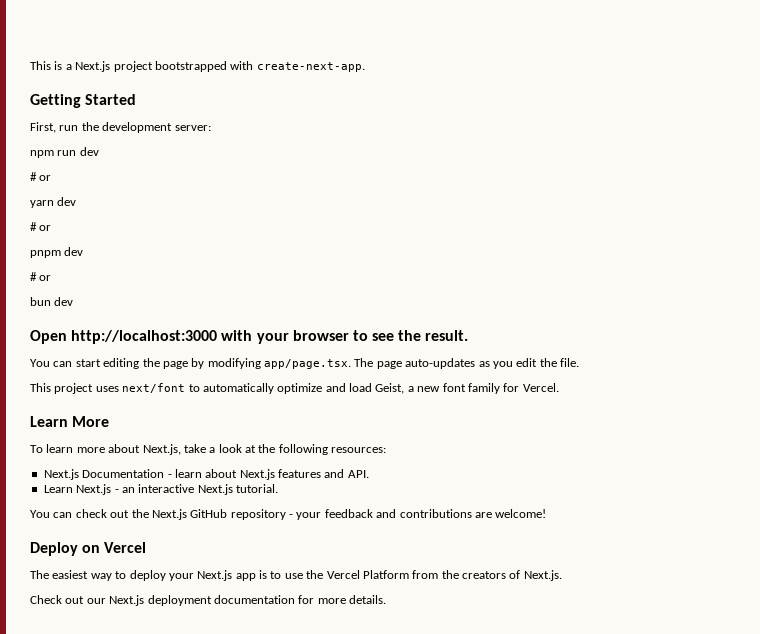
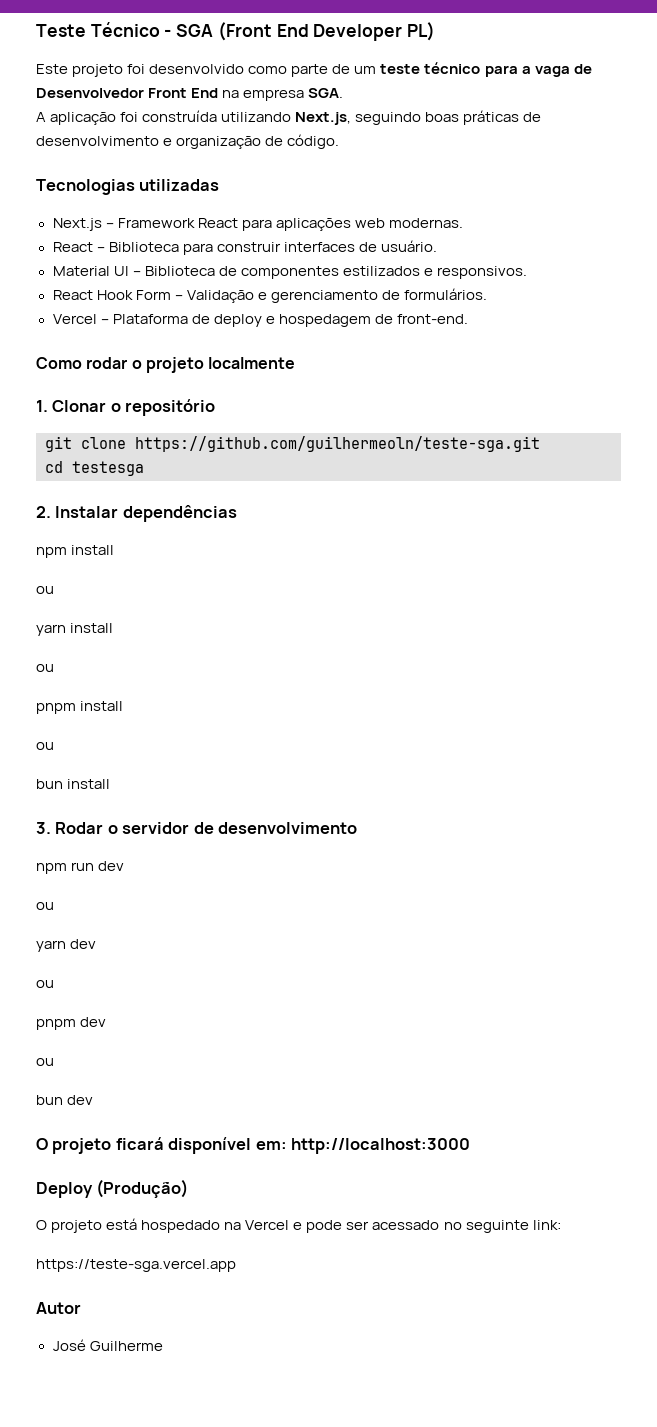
- This is a Next.js project bootstrapped with create-next-app.
- Getting Started
- First, run the development server:
+ Teste Técnico - SGA (Front End Developer PL)
+ Este projeto foi desenvolvido como parte de um teste técnico para a vaga de Desenvolvedor Front End na empresa SGA.
+ A aplicação foi construída utilizando Next.js, seguindo boas práticas de desenvolvimento e organização de código.
+ Tecnologias utilizadas
+ Next.js – Framework React para aplicações web modernas.
+ React – Biblioteca para construir interfaces de usuário.
+ Material UI – Biblioteca de componentes estilizados e responsivos.
+ React Hook Form – Validação e gerenciamento de formulários.
+ Vercel – Plataforma de deploy e hospedagem de front-end.
+ Como rodar o projeto localmente
+ 1. Clonar o repositório
+ git clone https://github.com/guilhermeoln/teste-sga.git
+ cd testesga
+ 2. Instalar dependências
+ npm install
+ ou
+ yarn install
+ ou
+ pnpm install
+ ou
+ bun install
+ 3. Rodar o servidor de desenvolvimento
  npm run dev
- # or
+ ou
  yarn dev
- # or
+ ou
  pnpm dev
- # or
+ ou
- Open http://localhost:3000 with your browser to see the result.
- You can start editing the page by modifying app/page.tsx. The page auto-updates as you edit the file.
- This project uses next/font to automatically optimize and load Geist, a new font family for Vercel.
- Learn More
- To learn more about Next.js, take a look at the following resources:
- Next.js Documentation - learn about Next.js features and API.
- Learn Next.js - an interactive Next.js tutorial.
- You can check out the Next.js GitHub repository - your feedback and contributions are welcome!
- Deploy on Vercel
- The easiest way to deploy your Next.js app is to use the Vercel Platform from the creators of Next.js.
- Check out our Next.js deployment documentation for more details.
+ O projeto ficará disponível em: http://localhost:3000
+ Deploy (Produção)
+ O projeto está hospedado na Vercel e pode ser acessado no seguinte link:
+ https://teste-sga.vercel.app
+ Autor
+ José Guilherme

